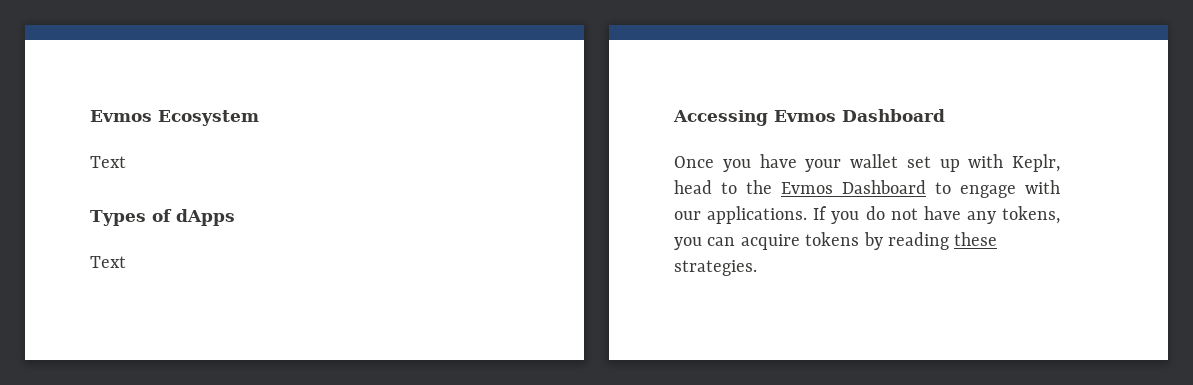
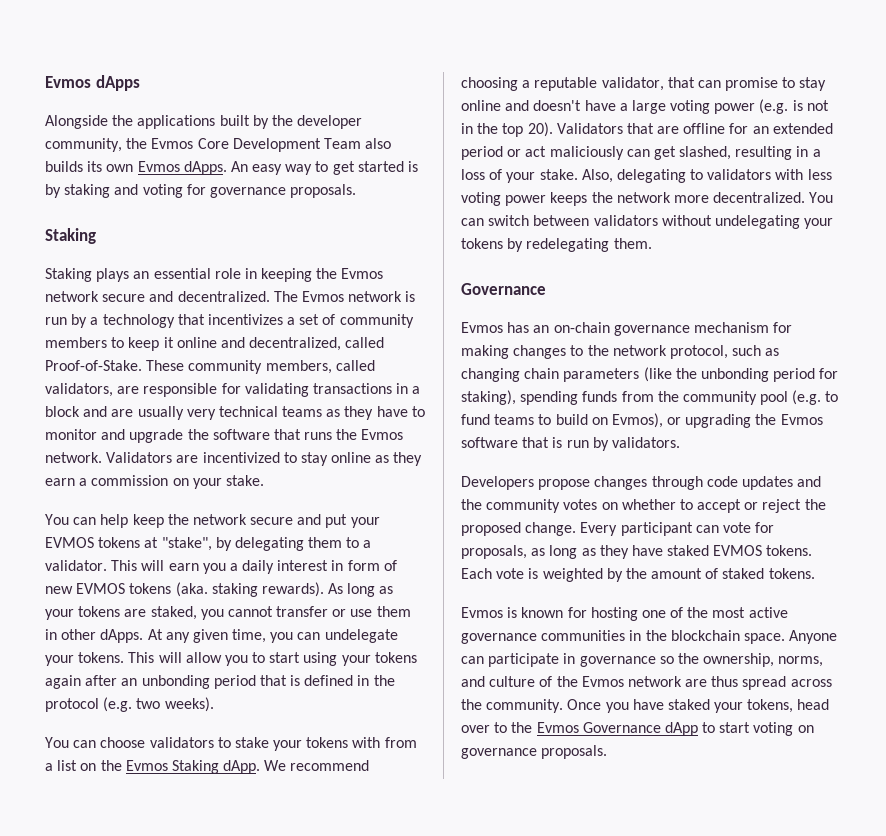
- Evmos Ecosystem
- Text
- Types of dApps
- Text
- Accessing Evmos Dashboard
- Once you have your wallet set up with Keplr, head to the Evmos Dashboard to engage with our applications. If you do not have any tokens, you can acquire tokens by reading these strategies.
+ Evmos dApps
+ Alongside the applications built by the developer community, the Evmos Core Development Team also builds its own Evmos dApps. An easy way to get started is by staking and voting for governance proposals.
+ Staking
+ Staking plays an essential role in keeping the Evmos network secure and decentralized. The Evmos network is run by a technology that incentivizes a set of community members to keep it online and decentralized, called Proof-of-Stake. These community members, called validators, are responsible for validating transactions in a block and are usually very technical teams as they have to monitor and upgrade the software that runs the Evmos network. Validators are incentivized to stay online as they earn a commission on your stake.
+ You can help keep the network secure and put your EVMOS tokens at "stake", by delegating them to a validator. This will earn you a daily interest in form of new EVMOS tokens (aka. staking rewards). As long as your tokens are staked, you cannot transfer or use them in other dApps. At any given time, you can undelegate your tokens. This will allow you to start using your tokens again after an unbonding period that is defined in the protocol (e.g. two weeks).
+ You can choose validators to stake your tokens with from a list on the Evmos Staking dApp. We recommend choosing a reputable validator, that can promise to stay online and doesn't have a large voting power (e.g. is not in the top 20). Validators that are offline for an extended period or act maliciously can get slashed, resulting in a loss of your stake. Also, delegating to validators with less voting power keeps the network more decentralized. You can switch between validators without undelegating your tokens by redelegating them.
+ Governance
+ Evmos has an on-chain governance mechanism for making changes to the network protocol, such as changing chain parameters (like the unbonding period for staking), spending funds from the community pool (e.g. to fund teams to build on Evmos), or upgrading the Evmos software that is run by validators.
+ Developers propose changes through code updates and the community votes on whether to accept or reject the proposed change. Every participant can vote for proposals, as long as they have staked EVMOS tokens. Each vote is weighted by the amount of staked tokens.
+ Evmos is known for hosting one of the most active governance communities in the blockchain space. Anyone can participate in governance so the ownership, norms, and culture of the Evmos network are thus spread across the community. Once you have staked your tokens, head over to the Evmos Governance dApp to start voting on governance proposals.

